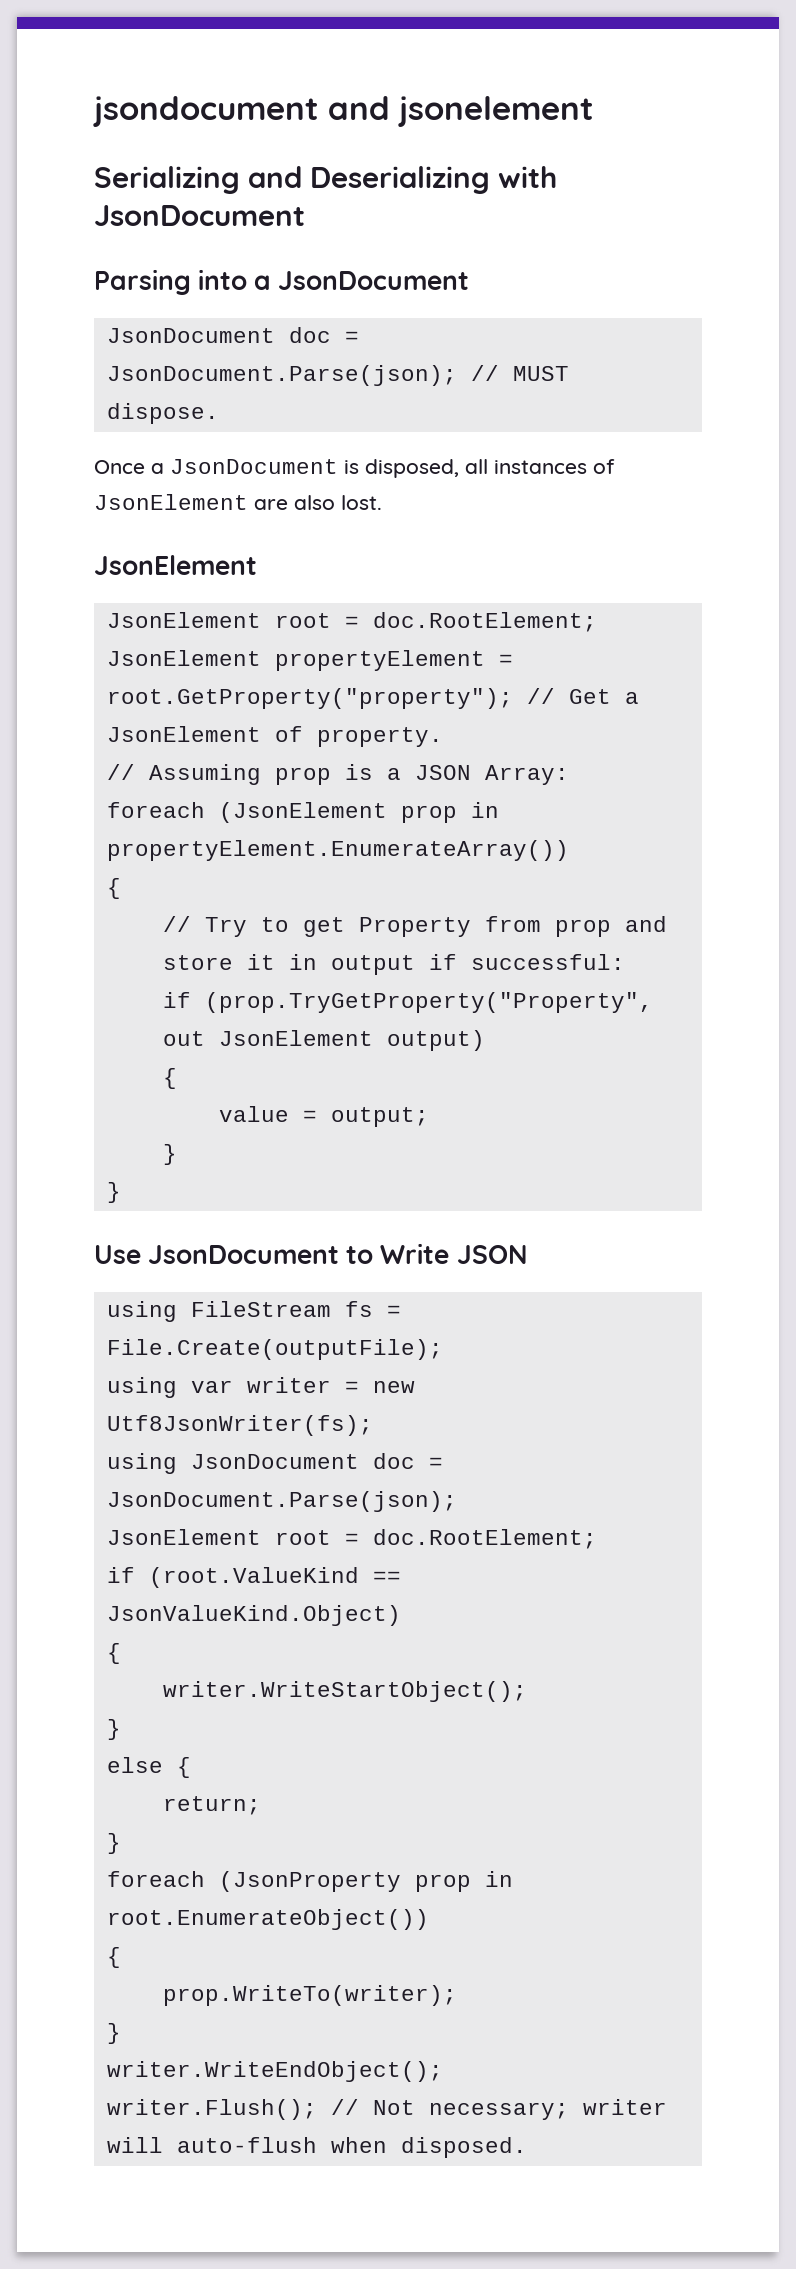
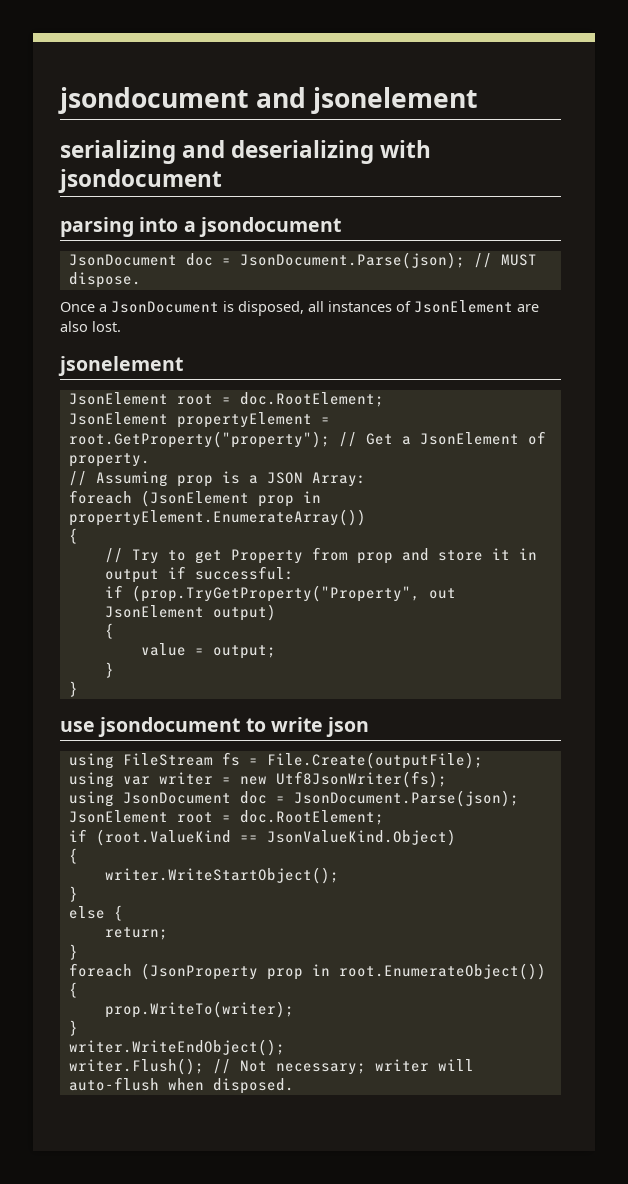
- Serializing and Deserializing with JsonDocument
- Parsing into a JsonDocument
+ serializing and deserializing with jsondocument
+ parsing into a jsondocument
  Once a JsonDocument is disposed, all instances of JsonElement are also lost.
- JsonElement
+ jsonelement
- Use JsonDocument to Write JSON
+ use jsondocument to write json

